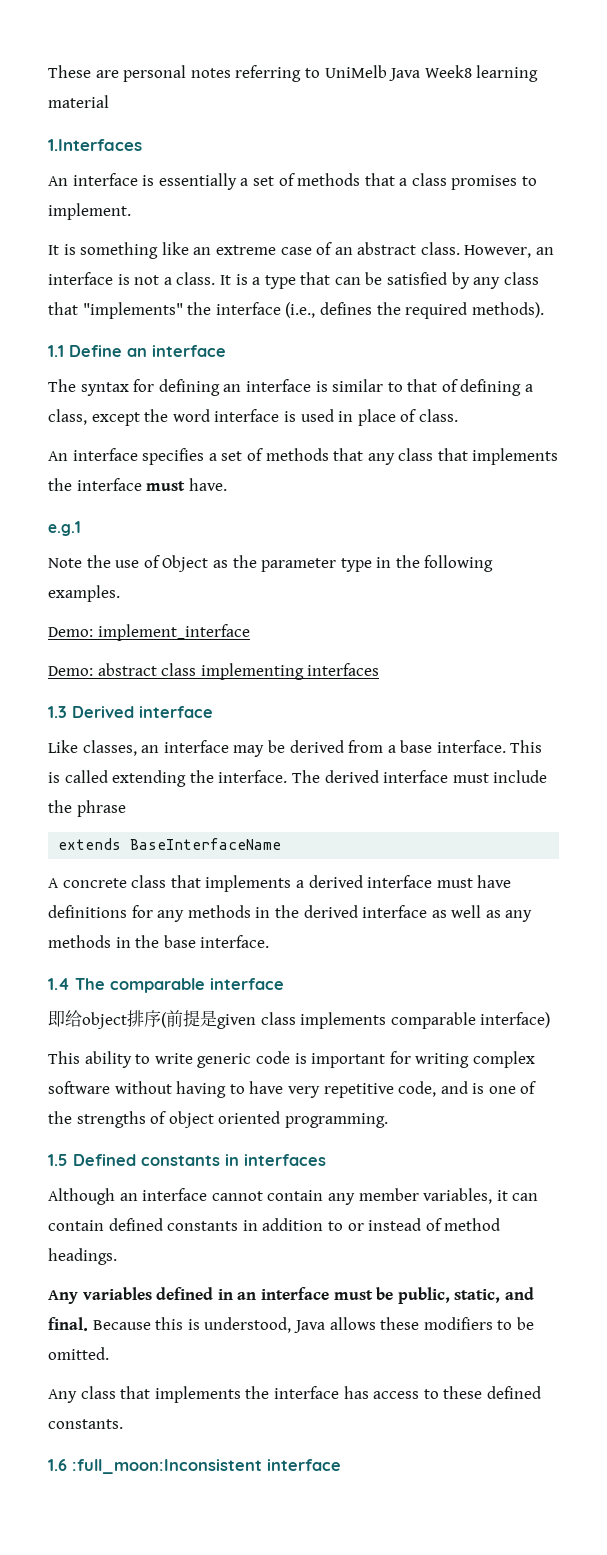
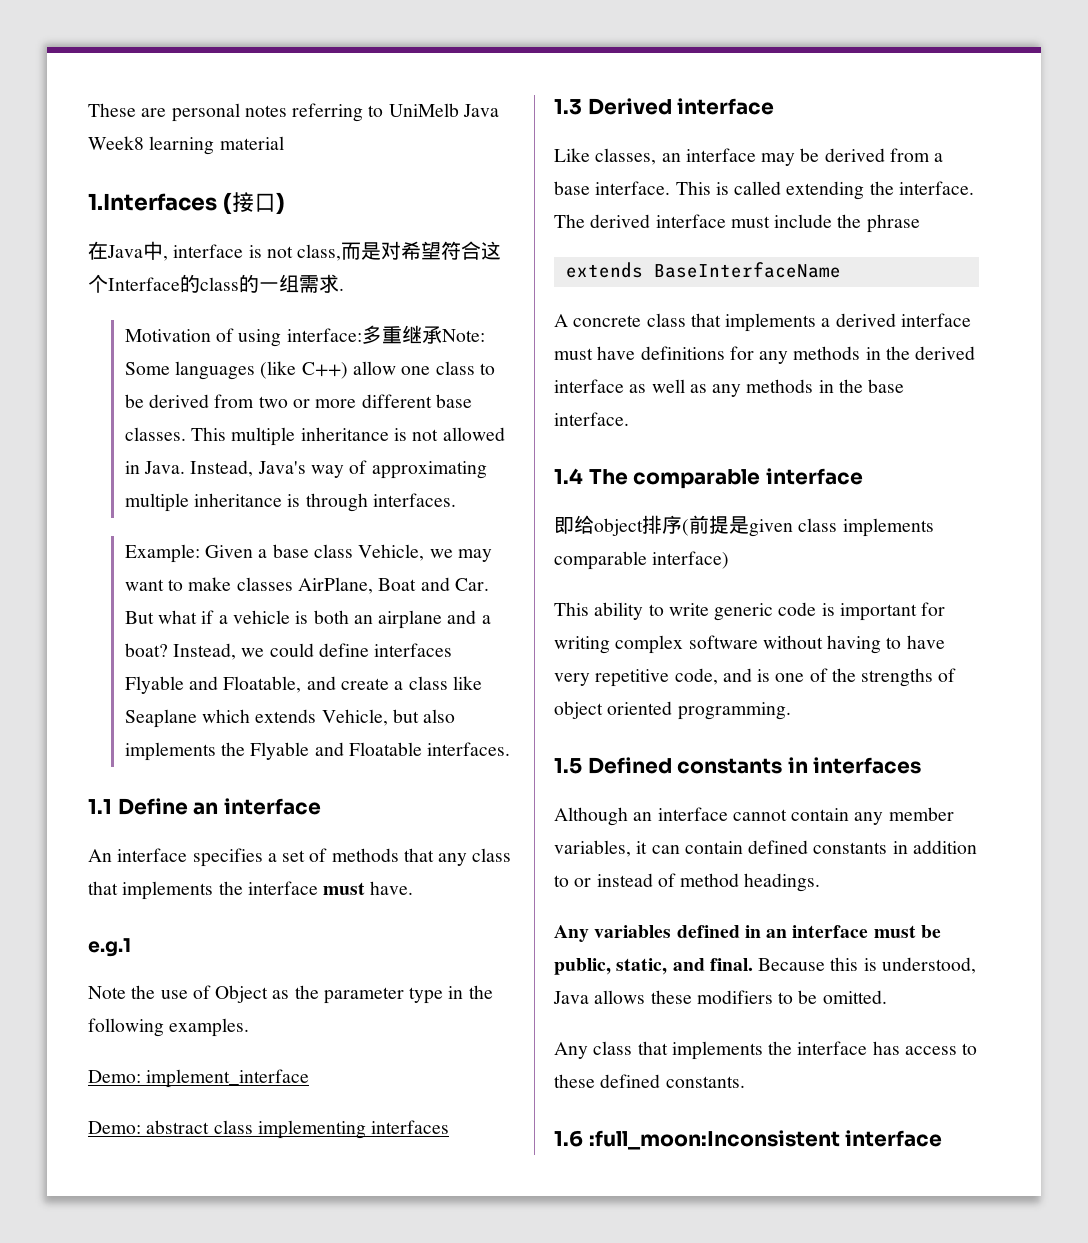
- 1.Interfaces
- An interface is essentially a set of methods that a class promises to implement.
- It is something like an extreme case of an abstract class. However, an interface is not a class. It is a type that can be satisfied by any class that "implements" the interface (i.e., defines the required methods).
+ 1.Interfaces (接口)
+ 在Java中, interface is not class,而是对希望符合这个Interface的class的一组需求.
+ Motivation of using interface:多重继承Note: Some languages (like C++) allow one class to be derived from two or more different base classes. This multiple inheritance is not allowed in Java. Instead, Java's way of approximating multiple inheritance is through interfaces.
+ Example: Given a base class Vehicle, we may want to make classes AirPlane, Boat and Car. But what if a vehicle is both an airplane and a boat? Instead, we could define interfaces Flyable and Floatable, and create a class like Seaplane which extends Vehicle, but also implements the Flyable and Floatable interfaces.
  1.1 Define an interface
- The syntax for defining an interface is similar to that of defining a class, except the word interface is used in place of class.

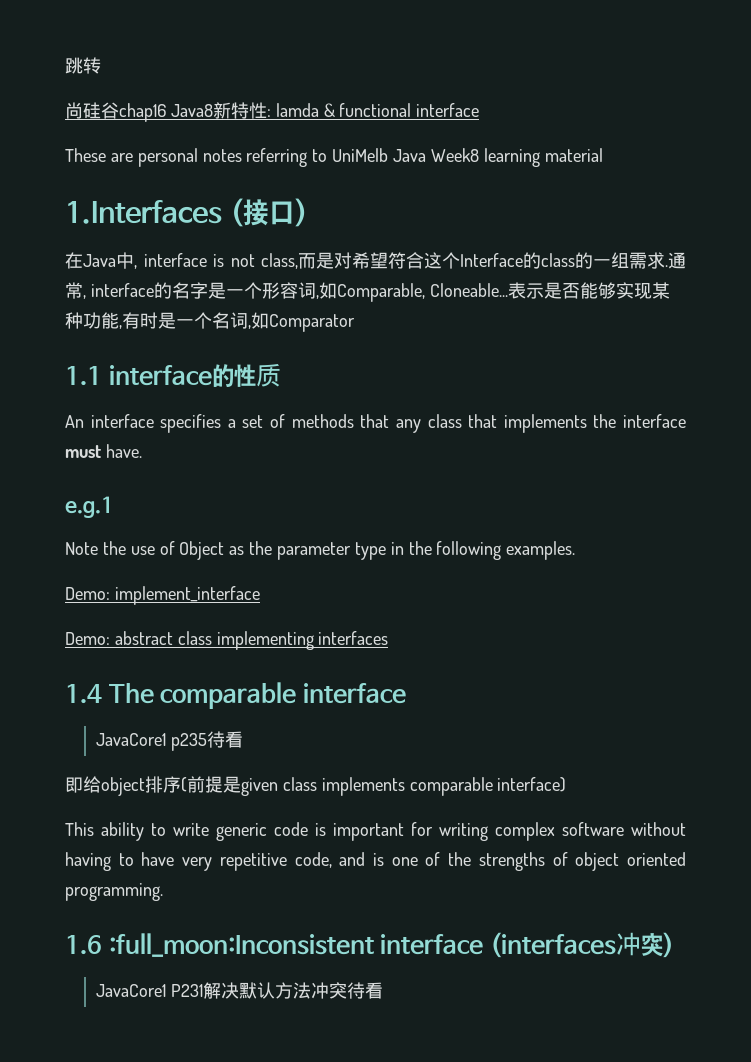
+ 跳转
+ 尚硅谷chap16 Java8新特性: lamda & functional interface
- 在Java中, interface is not class,而是对希望符合这个Interface的class的一组需求.
- Motivation of using interface:多重继承Note: Some languages (like C++) allow one class to be derived from two or more different base classes. This multiple inheritance is not allowed in Java. Instead, Java's way of approximating multiple inheritance is through interfaces.
- Example: Given a base class Vehicle, we may want to make classes AirPlane, Boat and Car. But what if a vehicle is both an airplane and a boat? Instead, we could define interfaces Flyable and Floatable, and create a class like Seaplane which extends Vehicle, but also implements the Flyable and Floatable interfaces.
+ 在Java中, interface is not class,而是对希望符合这个Interface的class的一组需求.通常, interface的名字是一个形容词,如Comparable, Cloneable...表示是否能够实现某种功能,有时是一个名词,如Comparator
- 1.1 Define an interface
+ 1.1 interface的性质
- 1.3 Derived interface
- Like classes, an interface may be derived from a base interface. This is called extending the interface. The derived interface must include the phrase
- extends BaseInterfaceName
- A concrete class that implements a derived interface must have definitions for any methods in the derived interface as well as any methods in the base interface.
+ JavaCore1 p235待看
- 1.5 Defined constants in interfaces
- Although an interface cannot contain any member variables, it can contain defined constants in addition to or instead of method headings.
- Any variables defined in an interface must be public, static, and final. Because this is understood, Java allows these modifiers to be omitted.
- Any class that implements the interface has access to these defined constants.
- 1.6 :full_moon:Inconsistent interface
+ 1.6 :full_moon:Inconsistent interface (interfaces冲突)
+ JavaCore1 P231解决默认方法冲突待看

